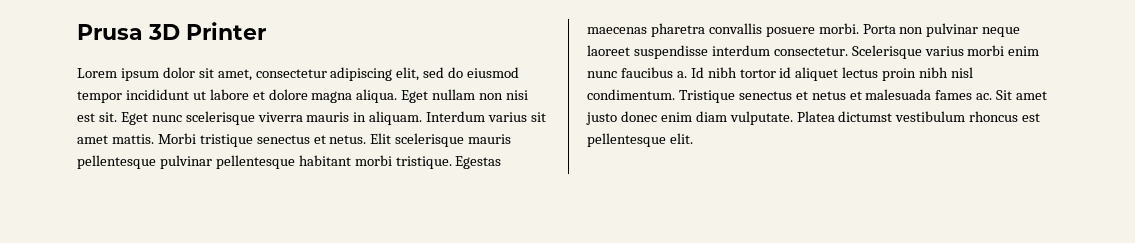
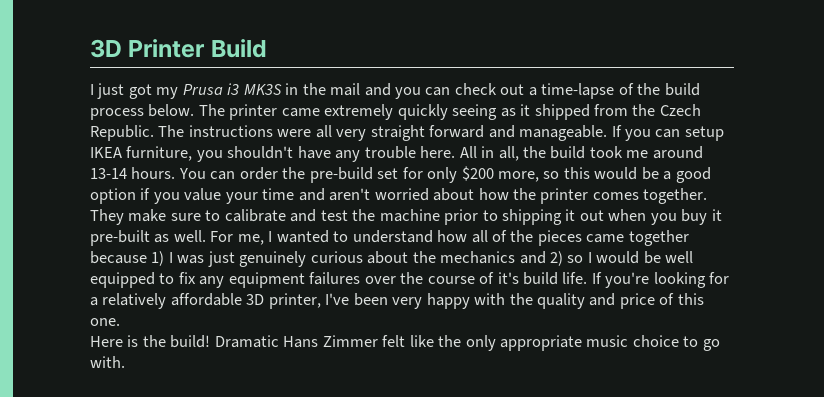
- Prusa 3D Printer
- Lorem ipsum dolor sit amet, consectetur adipiscing elit, sed do eiusmod tempor incididunt ut labore et dolore magna aliqua. Eget nullam non nisi est sit. Eget nunc scelerisque viverra mauris in aliquam. Interdum varius sit amet mattis. Morbi tristique senectus et netus. Elit scelerisque mauris pellentesque pulvinar pellentesque habitant morbi tristique. Egestas maecenas pharetra convallis posuere morbi. Porta non pulvinar neque laoreet suspendisse interdum consectetur. Scelerisque varius morbi enim nunc faucibus a. Id nibh tortor id aliquet lectus proin nibh nisl condimentum. Tristique senectus et netus et malesuada fames ac. Sit amet justo donec enim diam vulputate. Platea dictumst vestibulum rhoncus est pellentesque elit.
+ 3D Printer Build
+ I just got my Prusa i3 MK3S in the mail and you can check out a time-lapse of the build process below. The printer came extremely quickly seeing as it shipped from the Czech Republic. The instructions were all very straight forward and manageable. If you can setup IKEA furniture, you shouldn't have any trouble here. All in all, the build took me around 13-14 hours. You can order the pre-build set for only $200 more, so this would be a good option if you value your time and aren't worried about how the printer comes together. They make sure to calibrate and test the machine prior to shipping it out when you buy it pre-built as well. For me, I wanted to understand how all of the pieces came together because 1) I was just genuinely curious about the mechanics and 2) so I would be well equipped to fix any equipment failures over the course of it's build life. If you're looking for a relatively affordable 3D printer, I've been very happy with the quality and price of this one.
+ Here is the build! Dramatic Hans Zimmer felt like the only appropriate music choice to go with.

